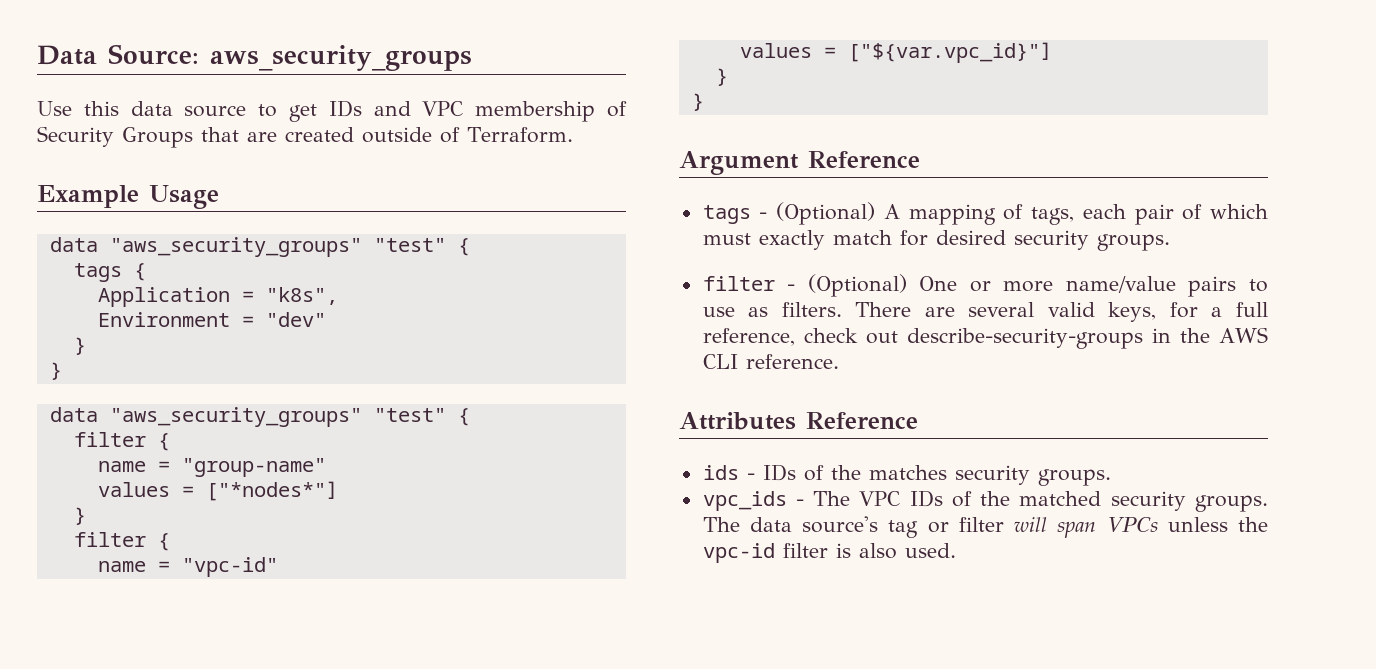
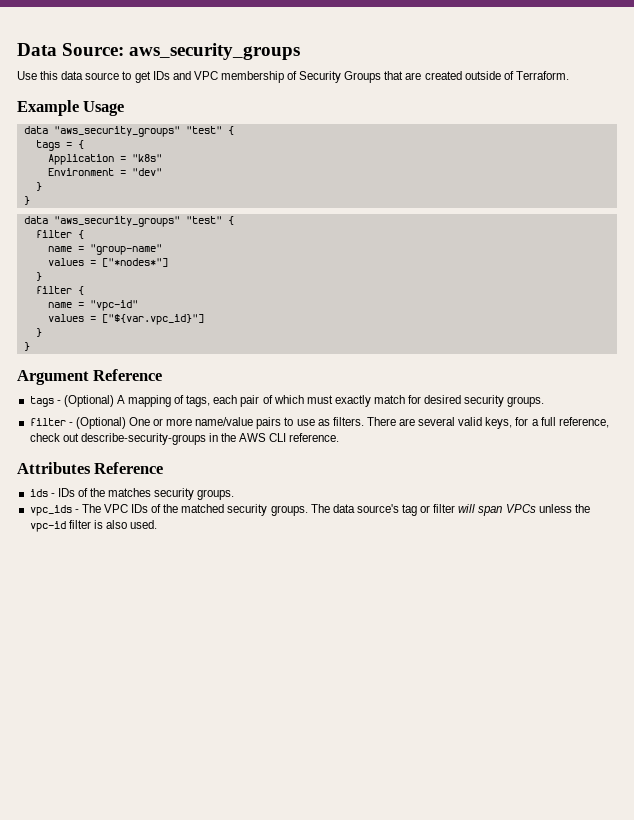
- tags {
+ tags = {
- Application = "k8s",
+ Application = "k8s"

